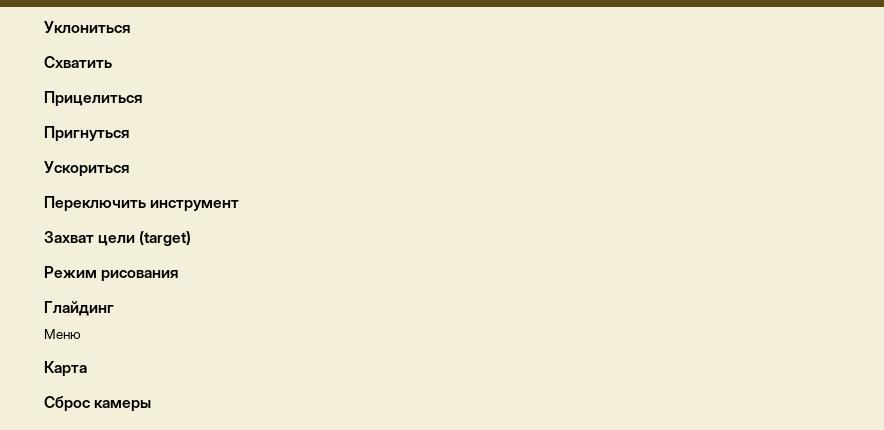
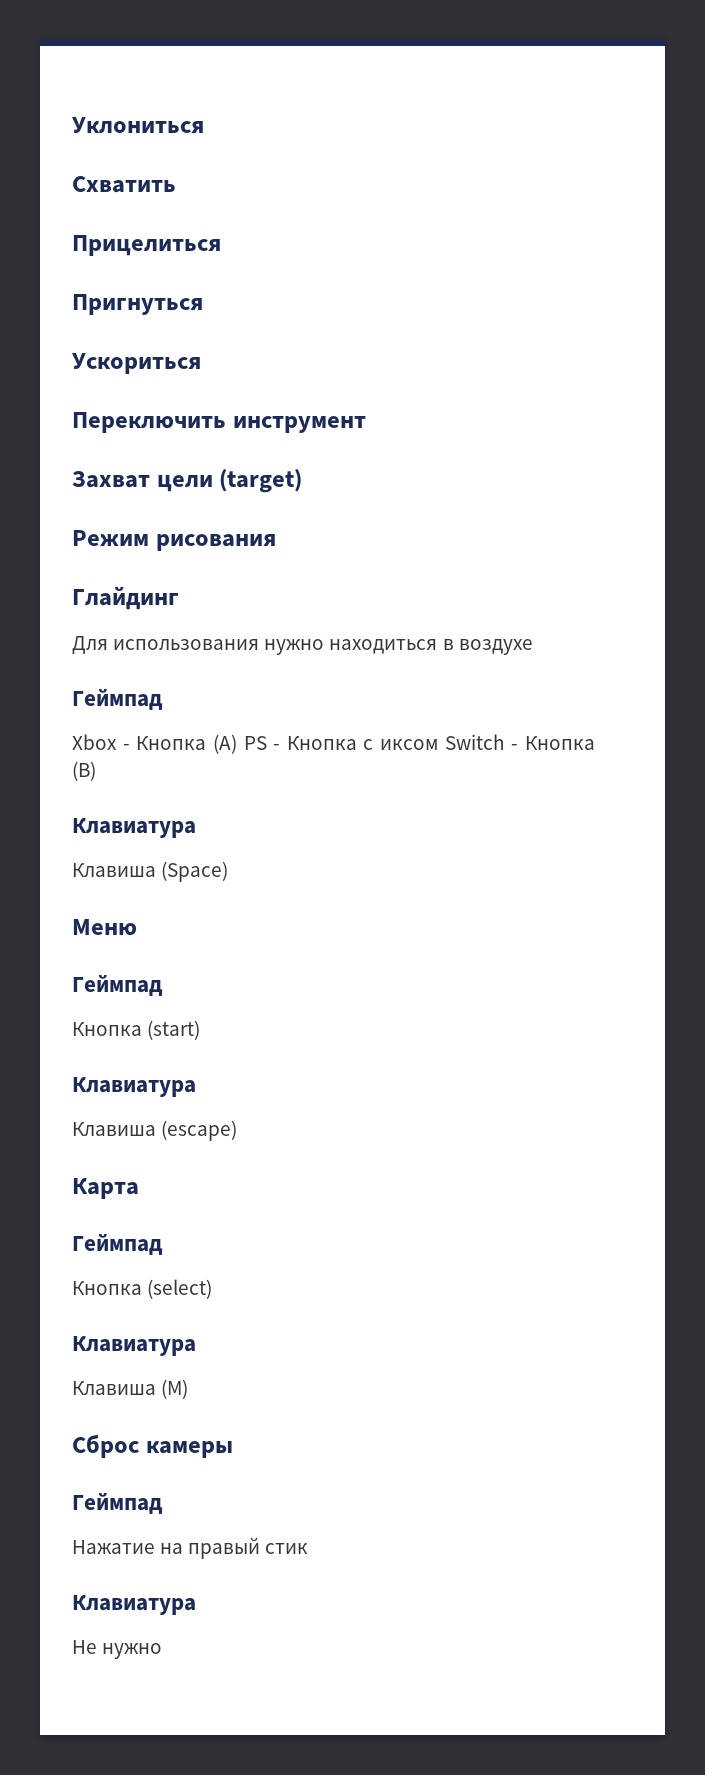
+ Для использования нужно находиться в воздухе
+ Геймпад
+ Xbox - Кнопка (A) PS - Кнопка с иксом Switch - Кнопка (B)
+ Клавиатура
+ Клавиша (Space)
  Меню
+ Геймпад
+ Кнопка (start)
+ Клавиатура
+ Клавиша (escape)
  Карта
+ Геймпад
+ Кнопка (select)
+ Клавиатура
+ Клавиша (M)
  Сброс камеры
+ Геймпад
+ Нажатие на правый стик
+ Клавиатура
+ Не нужно

